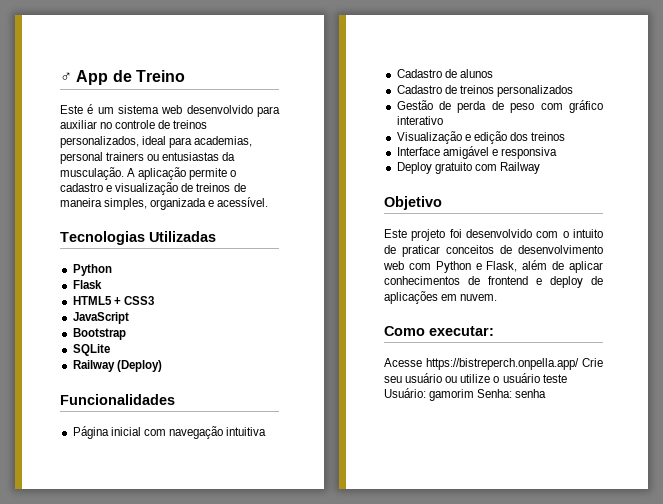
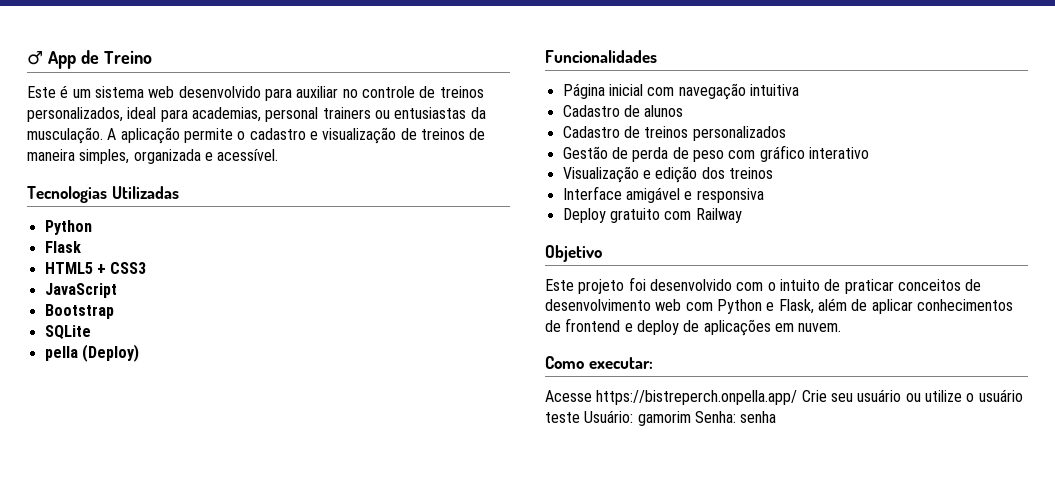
- Railway (Deploy)
+ pella (Deploy)

